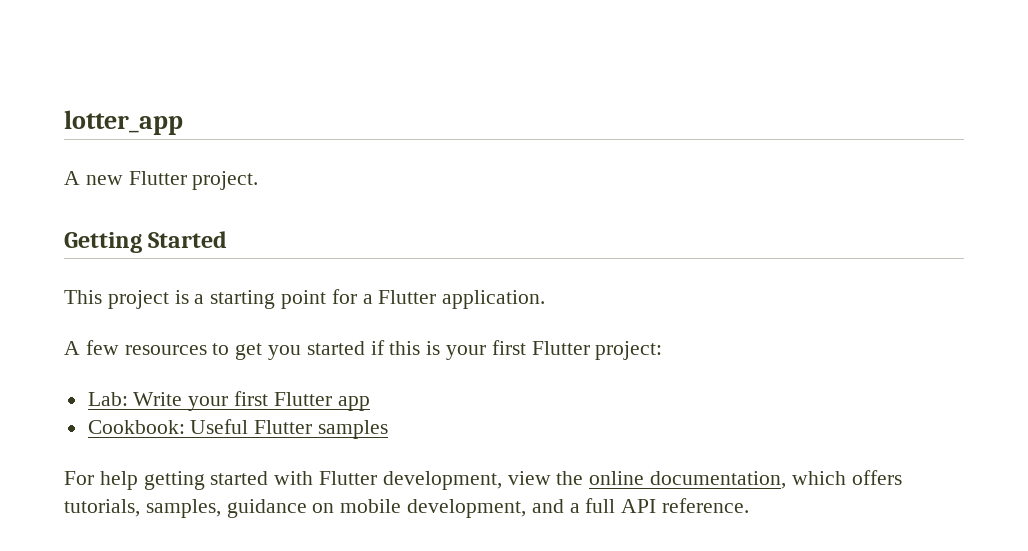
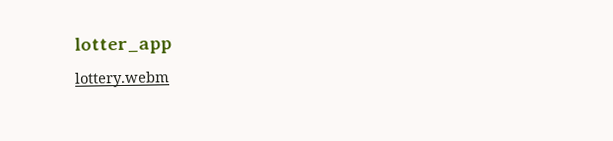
- A new Flutter project.
- Getting Started
- This project is a starting point for a Flutter application.
- A few resources to get you started if this is your first Flutter project:
- Lab: Write your first Flutter app
- Cookbook: Useful Flutter samples
- For help getting started with Flutter development, view the online documentation, which offers tutorials, samples, guidance on mobile development, and a full API reference.
+ lottery.webm

